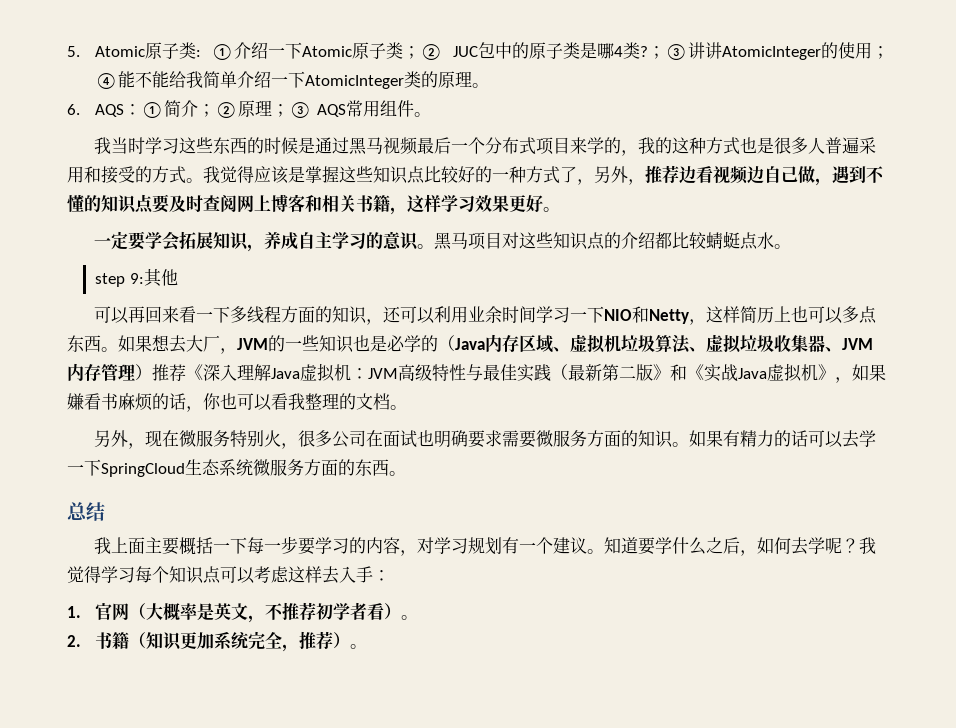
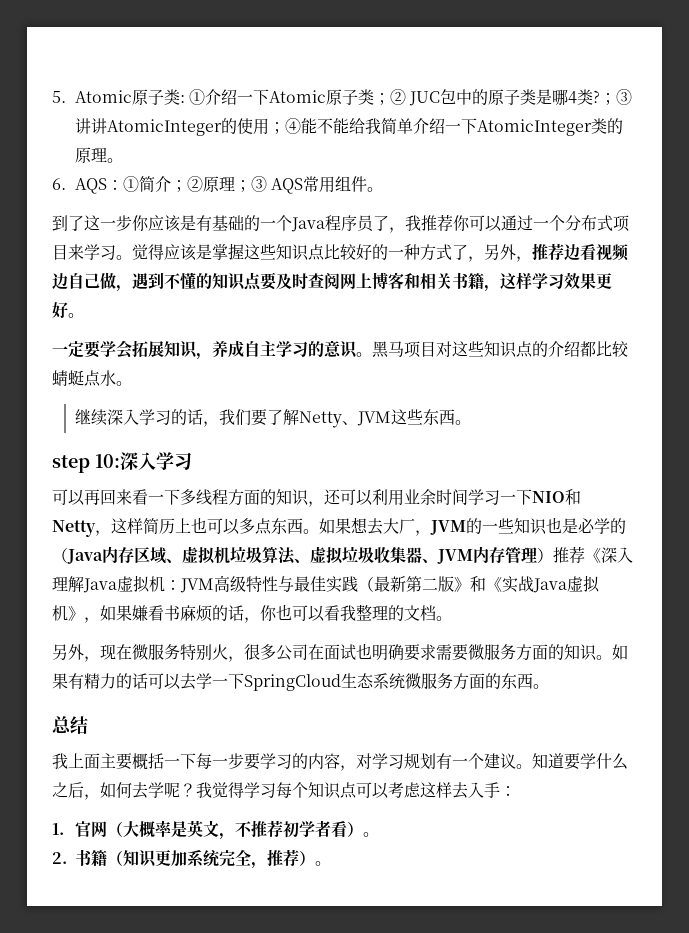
- 我当时学习这些东西的时候是通过黑马视频最后一个分布式项目来学的，我的这种方式也是很多人普遍采用和接受的方式。我觉得应该是掌握这些知识点比较好的一种方式了，另外，推荐边看视频边自己做，遇到不懂的知识点要及时查阅网上博客和相关书籍，这样学习效果更好。
+ 到了这一步你应该是有基础的一个Java程序员了，我推荐你可以通过一个分布式项目来学习。觉得应该是掌握这些知识点比较好的一种方式了，另外，推荐边看视频边自己做，遇到不懂的知识点要及时查阅网上博客和相关书籍，这样学习效果更好。
- step 9:其他
+ 继续深入学习的话，我们要了解Netty、JVM这些东西。
+ step 10:深入学习

